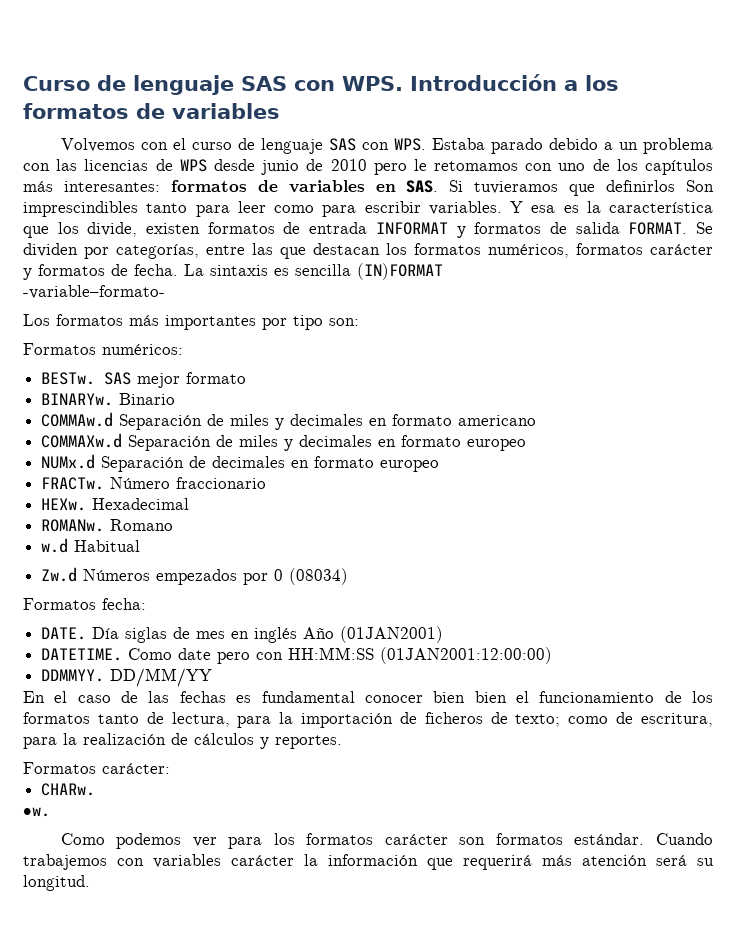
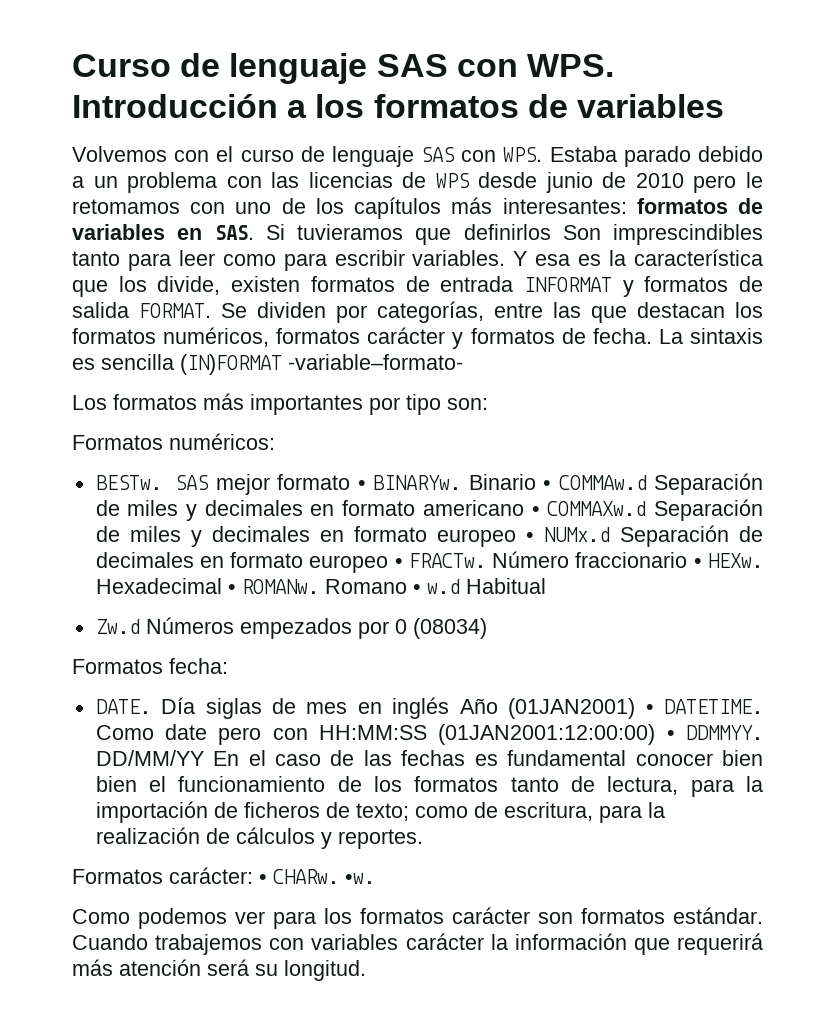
- La sintaxis es sencilla (IN)FORMAT
- -variable–formato-
+ La sintaxis es sencilla (IN)FORMAT -variable–formato-
- SAS mejor formato
- BINARYw.
+ SAS mejor formato • BINARYw.
- Binario
- COMMAw.d Separación de miles y decimales en formato americano
- COMMAXw.d Separación de miles y decimales en formato europeo
- NUMx.d Separación de decimales en formato europeo
- FRACTw.
+ Binario • COMMAw.d Separación de miles y decimales en formato americano • COMMAXw.d Separación de miles y decimales en formato europeo • NUMx.d Separación de decimales en formato europeo • FRACTw.
- Número fraccionario
- HEXw.
+ Número fraccionario • HEXw.
- Hexadecimal
- ROMANw.
+ Hexadecimal • ROMANw.
- Romano
- w.d Habitual
+ Romano • w.d Habitual
- Día siglas de mes en inglés Año (01JAN2001)
- DATETIME.
+ Día siglas de mes en inglés Año (01JAN2001) • DATETIME.
- Como date pero con HH:MM:SS (01JAN2001:12:00:00)
- DDMMYY.
+ Como date pero con HH:MM:SS (01JAN2001:12:00:00) • DDMMYY.
- DD/MM/YY
- En el caso de las fechas es fundamental conocer bien bien el funcionamiento de los formatos tanto de lectura, para la importación de ficheros de texto; como de escritura, para la realización de cálculos y reportes.
+ DD/MM/YY En el caso de las fechas es fundamental conocer bien bien el funcionamiento de los formatos tanto de lectura, para la importación de ficheros de texto; como de escritura, para la realización de cálculos y reportes.
- Formatos carácter:
- CHARw.
- •w.
+ Formatos carácter: • CHARw. •w.

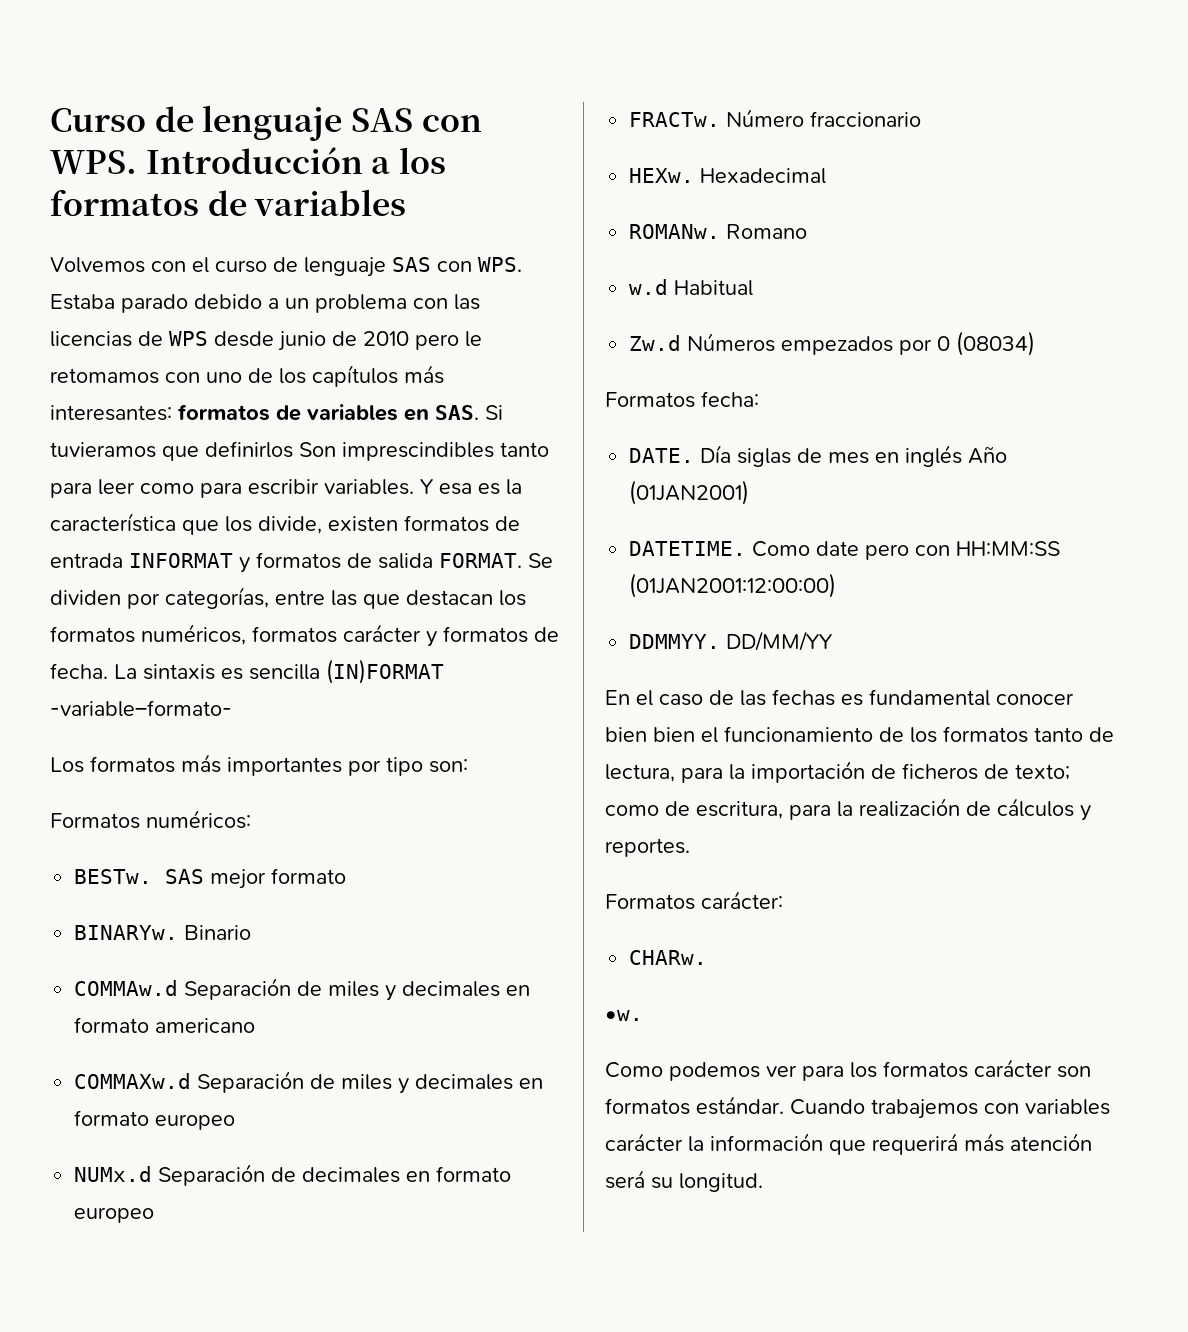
- SAS mejor formato • BINARYw.
+ SAS mejor formato
+ BINARYw.
- Binario • COMMAw.d Separación de miles y decimales en formato americano • COMMAXw.d Separación de miles y decimales en formato europeo • NUMx.d Separación de decimales en formato europeo • FRACTw.
+ Binario
+ COMMAw.d Separación de miles y decimales en formato americano
+ COMMAXw.d Separación de miles y decimales en formato europeo
+ NUMx.d Separación de decimales en formato europeo
+ FRACTw.
- Número fraccionario • HEXw.
+ Número fraccionario
+ HEXw.
- Hexadecimal • ROMANw.
+ Hexadecimal
+ ROMANw.
- Romano • w.d Habitual
+ Romano
+ w.d Habitual
- Día siglas de mes en inglés Año (01JAN2001) • DATETIME.
+ Día siglas de mes en inglés Año (01JAN2001)
+ DATETIME.
- Como date pero con HH:MM:SS (01JAN2001:12:00:00) • DDMMYY.
+ Como date pero con HH:MM:SS (01JAN2001:12:00:00)
+ DDMMYY.
- DD/MM/YY En el caso de las fechas es fundamental conocer bien bien el funcionamiento de los formatos tanto de lectura, para la importación de ficheros de texto; como de escritura, para la realización de cálculos y reportes.
+ DD/MM/YY
+ En el caso de las fechas es fundamental conocer bien bien el funcionamiento de los formatos tanto de lectura, para la importación de ficheros de texto; como de escritura, para la realización de cálculos y reportes.
- Formatos carácter: • CHARw. •w.
+ Formatos carácter:
+ CHARw.
+ •w.

